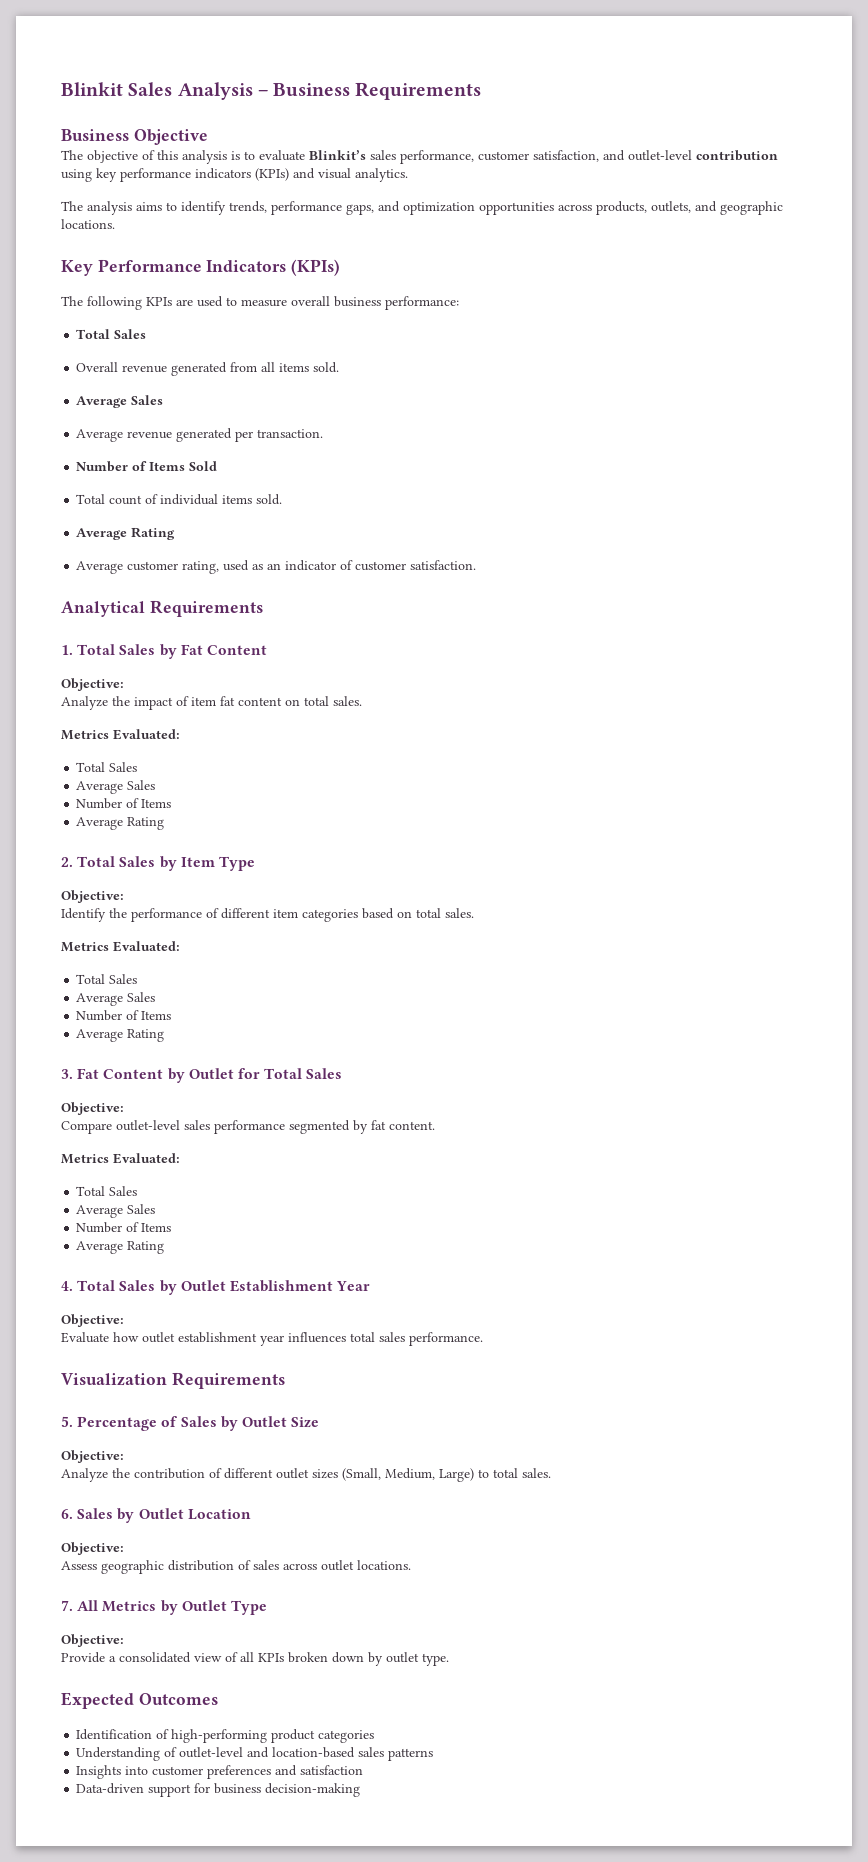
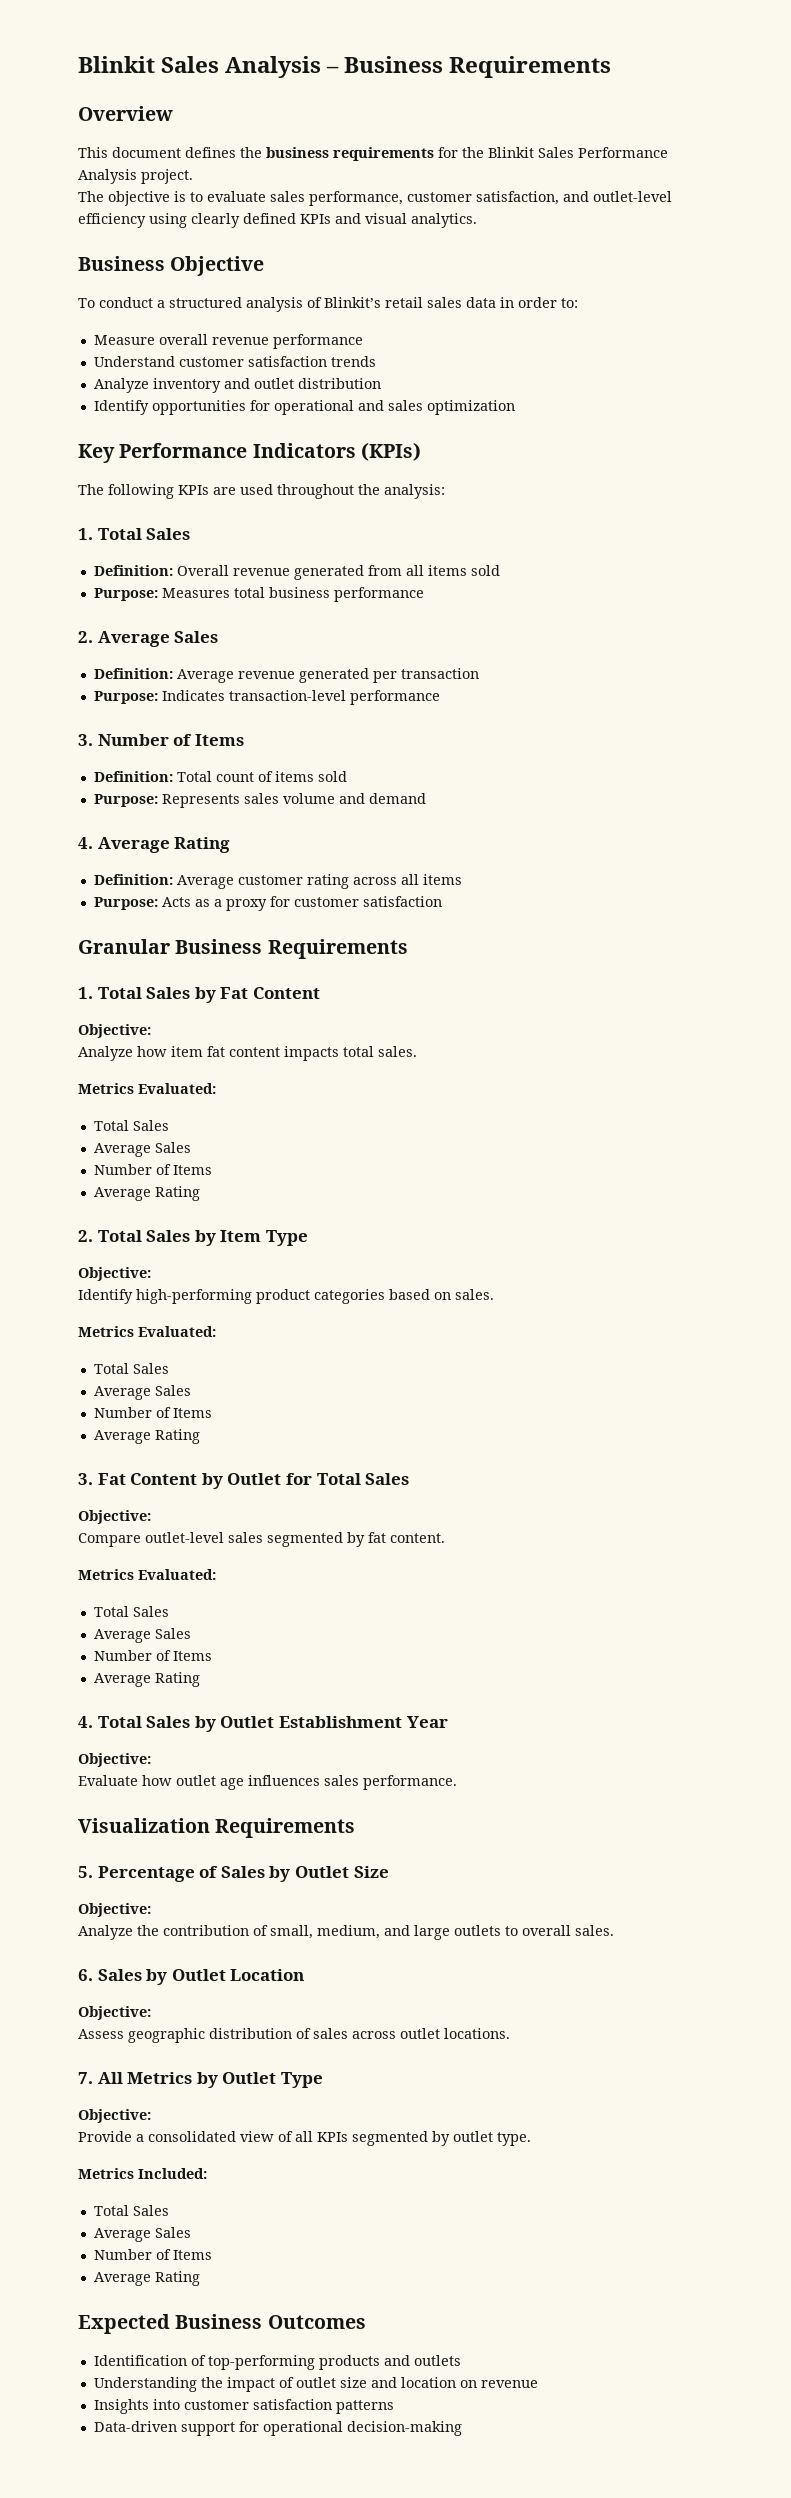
- Business Objective
+ Overview
+ This document defines the business requirements for the Blinkit Sales Performance Analysis project.
- The objective of this analysis is to evaluate Blinkit’s sales performance, customer satisfaction, and outlet-level contribution using key performance indicators (KPIs) and visual analytics.
- The analysis aims to identify trends, performance gaps, and optimization opportunities across products, outlets, and geographic locations.
+ The objective is to evaluate sales performance, customer satisfaction, and outlet-level efficiency using clearly defined KPIs and visual analytics.
+ Business Objective
+ To conduct a structured analysis of Blinkit’s retail sales data in order to:
+ Measure overall revenue performance
+ Understand customer satisfaction trends
+ Analyze inventory and outlet distribution
+ Identify opportunities for operational and sales optimization
- The following KPIs are used to measure overall business performance:
- Total Sales
- Overall revenue generated from all items sold.
- Average Sales
- Average revenue generated per transaction.
- Number of Items Sold
- Total count of individual items sold.
- Average Rating
- Average customer rating, used as an indicator of customer satisfaction.
- Analytical Requirements
+ The following KPIs are used throughout the analysis:
+ 1. Total Sales
+ Definition: Overall revenue generated from all items sold
+ Purpose: Measures total business performance
+ 2. Average Sales
+ Definition: Average revenue generated per transaction
+ Purpose: Indicates transaction-level performance
+ 3. Number of Items
+ Definition: Total count of items sold
+ Purpose: Represents sales volume and demand
+ 4. Average Rating
+ Definition: Average customer rating across all items
+ Purpose: Acts as a proxy for customer satisfaction
+ Granular Business Requirements
- Analyze the impact of item fat content on total sales.
+ Analyze how item fat content impacts total sales.
- Identify the performance of different item categories based on total sales.
+ Identify high-performing product categories based on sales.
- Compare outlet-level sales performance segmented by fat content.
+ Compare outlet-level sales segmented by fat content.
- Evaluate how outlet establishment year influences total sales performance.
+ Evaluate how outlet age influences sales performance.
- Analyze the contribution of different outlet sizes (Small, Medium, Large) to total sales.
+ Analyze the contribution of small, medium, and large outlets to overall sales.
- Provide a consolidated view of all KPIs broken down by outlet type.
+ Provide a consolidated view of all KPIs segmented by outlet type.
+ Metrics Included:
+ Total Sales
+ Average Sales
+ Number of Items
+ Average Rating
- Expected Outcomes
+ Expected Business Outcomes
- Identification of high-performing product categories
- Understanding of outlet-level and location-based sales patterns
+ Identification of top-performing products and outlets
+ Understanding the impact of outlet size and location on revenue
- Insights into customer preferences and satisfaction
+ Insights into customer satisfaction patterns
- Data-driven support for business decision-making
+ Data-driven support for operational decision-making

